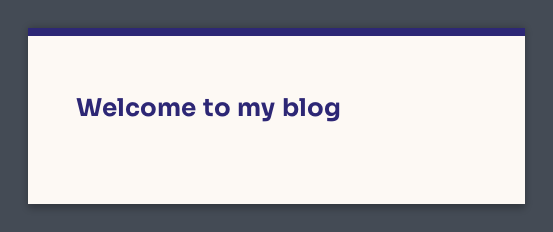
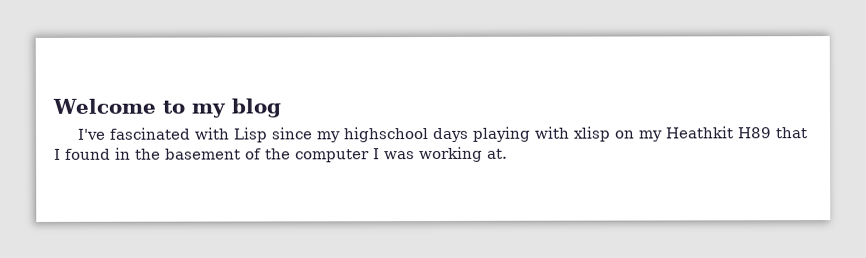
+ I've fascinated with Lisp since my highschool days playing with xlisp on my Heathkit H89 that I found in the basement of the computer I was working at.

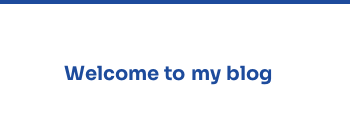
- I've fascinated with Lisp since my highschool days playing with xlisp on my Heathkit H89 that I found in the basement of the computer I was working at.

